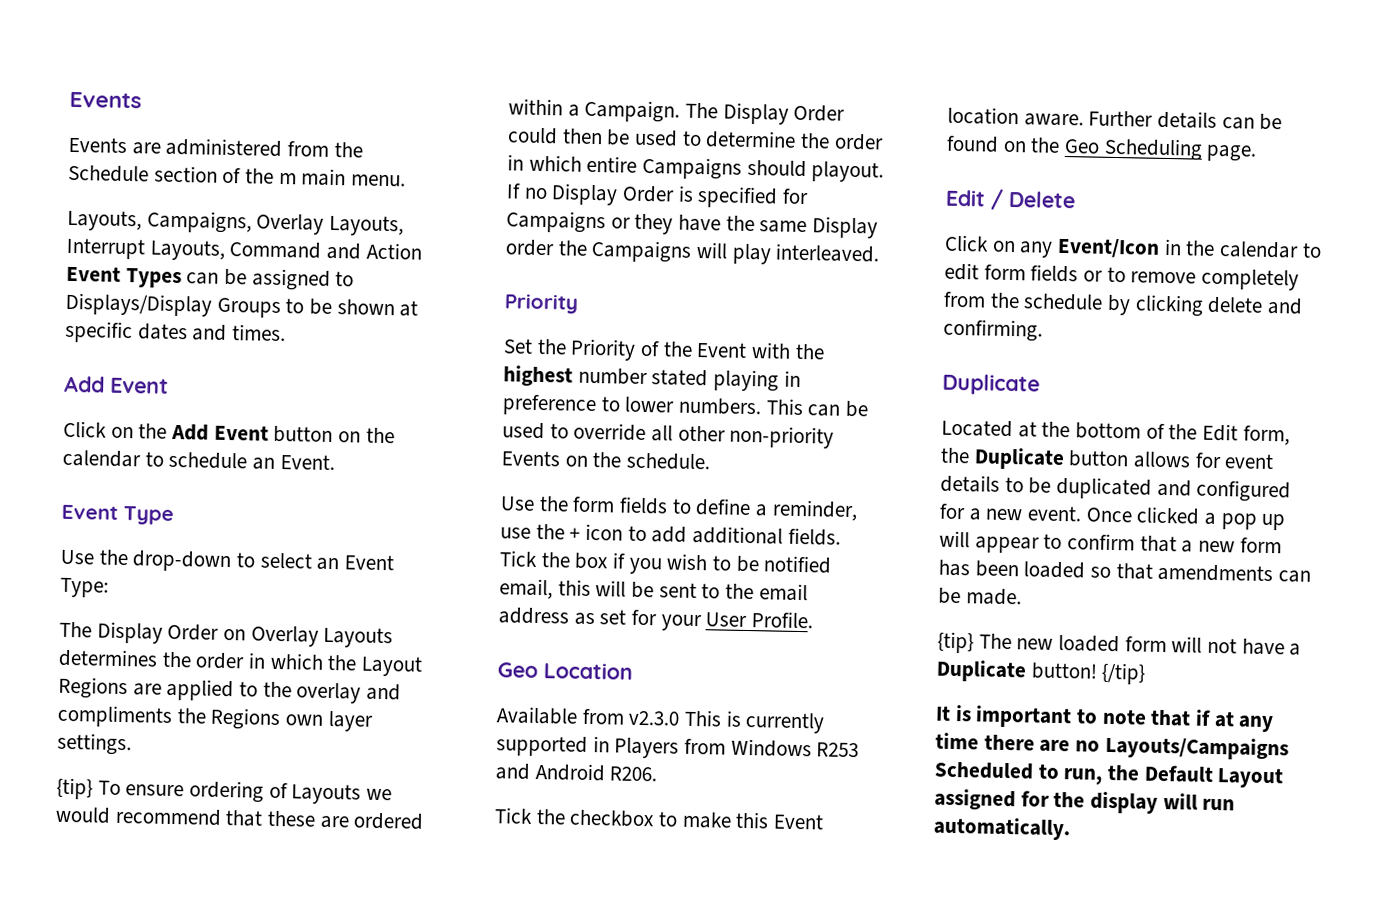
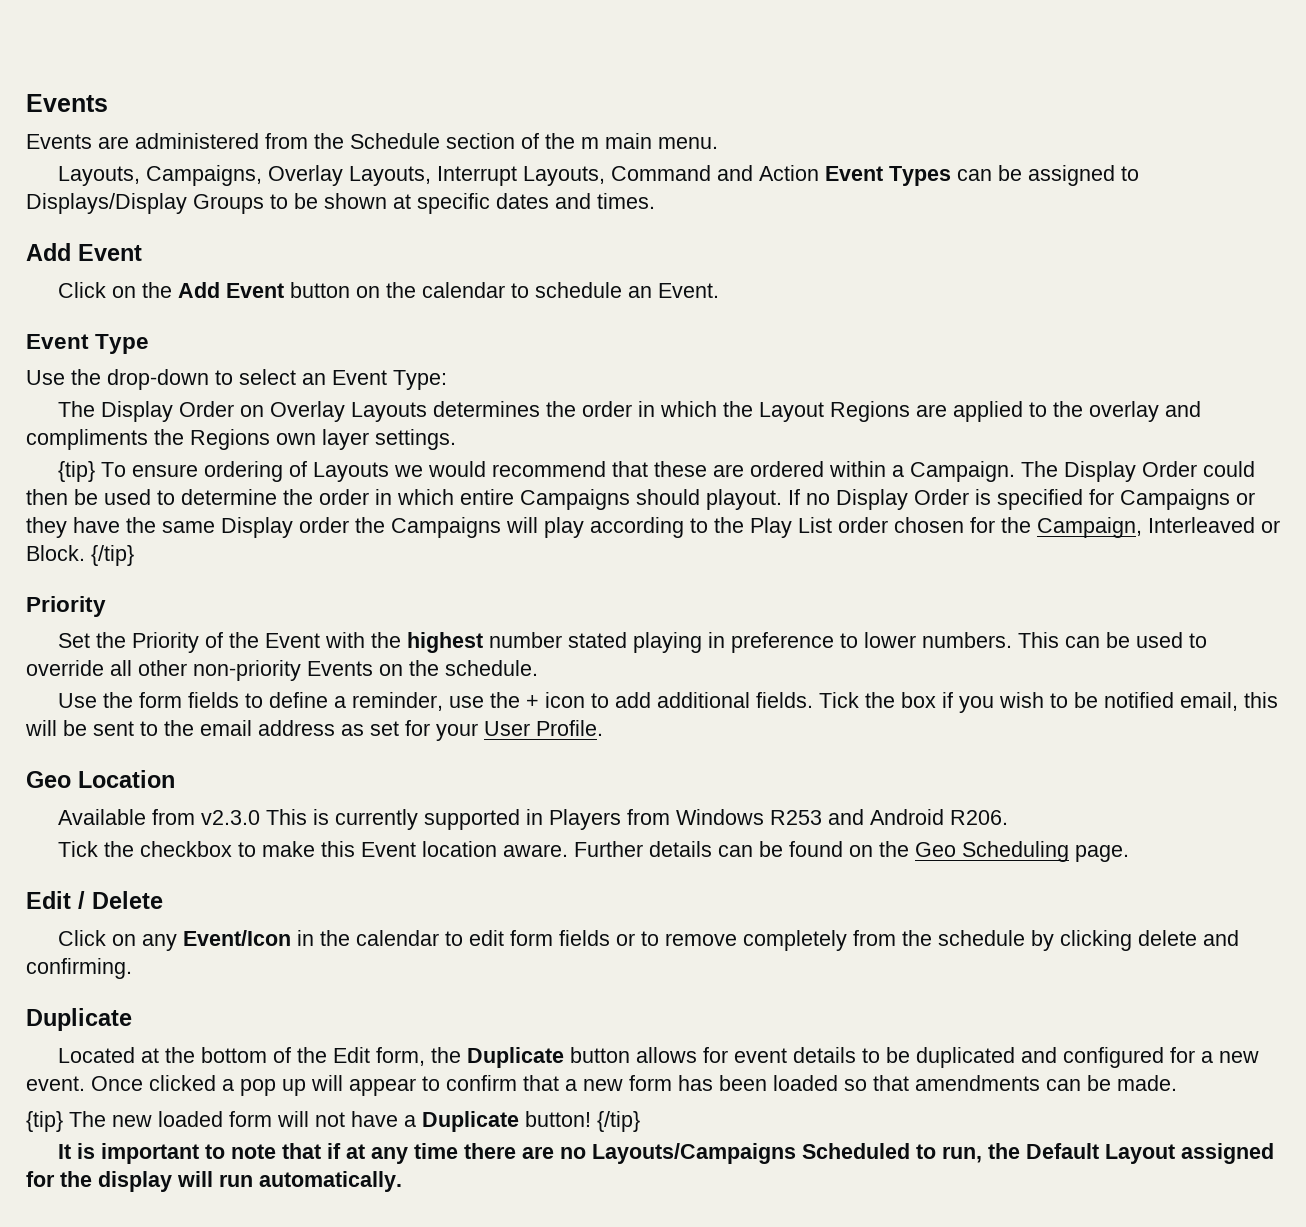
- If no Display Order is specified for Campaigns or they have the same Display order the Campaigns will play interleaved.
+ If no Display Order is specified for Campaigns or they have the same Display order the Campaigns will play according to the Play List order chosen for the Campaign, Interleaved or Block. {/tip}

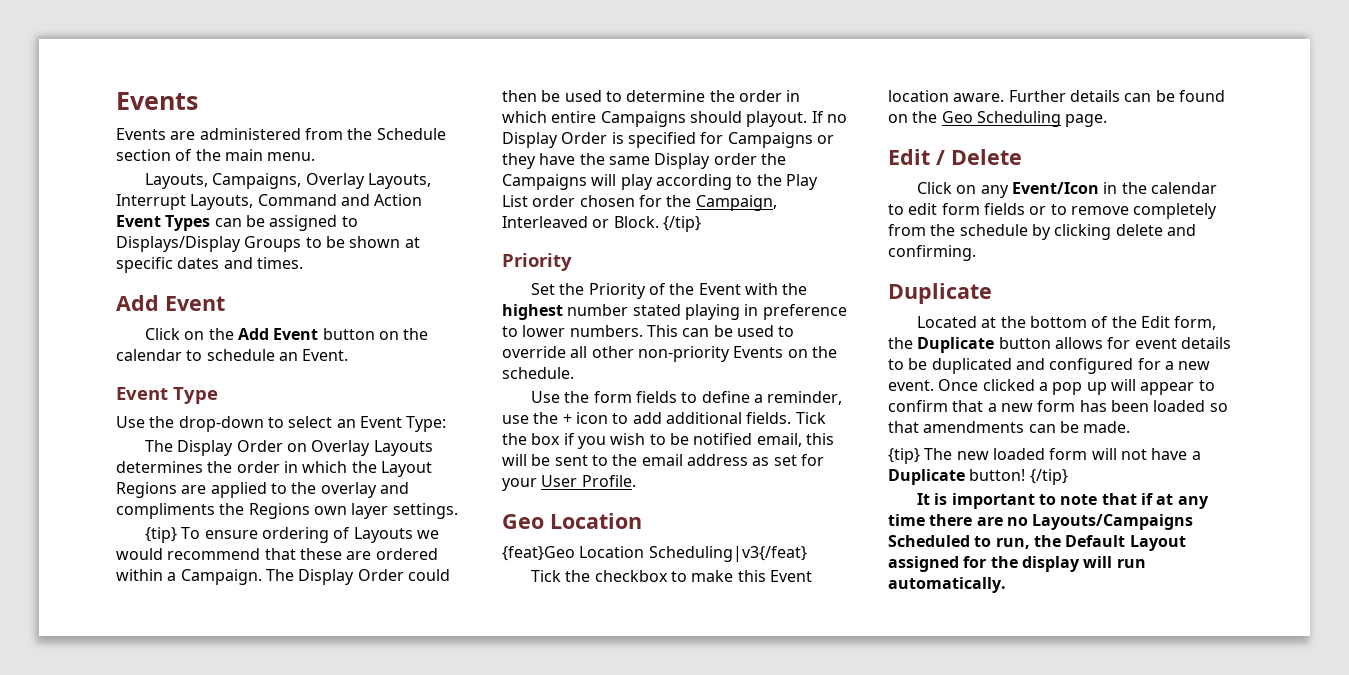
- Events are administered from the Schedule section of the m main menu.
+ Events are administered from the Schedule section of the main menu.
- Available from v2.3.0 This is currently supported in Players from Windows R253 and Android R206.
+ {feat}Geo Location Scheduling|v3{/feat}

